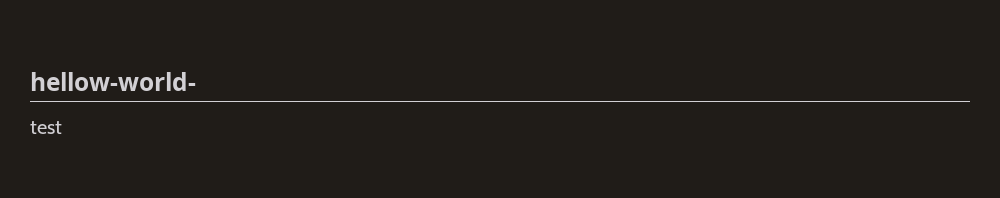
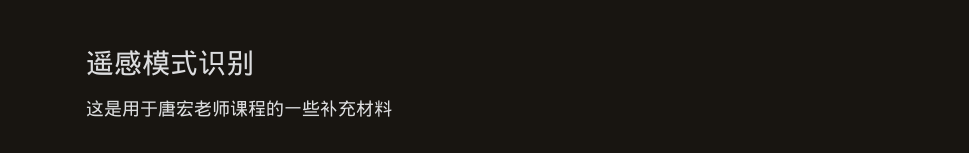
- hellow-world-
- test
+ 遥感模式识别
+ 这是用于唐宏老师课程的一些补充材料

